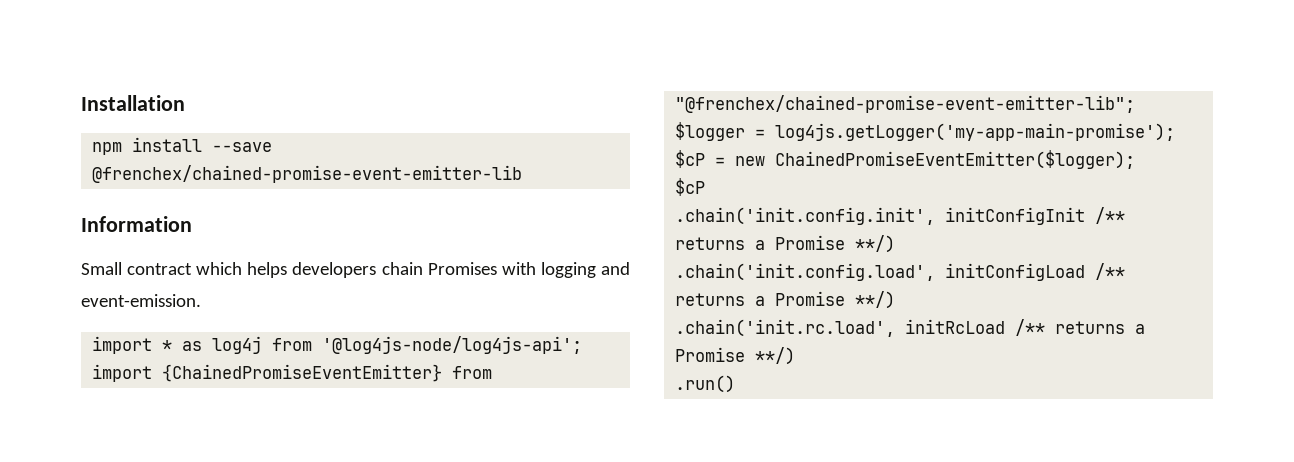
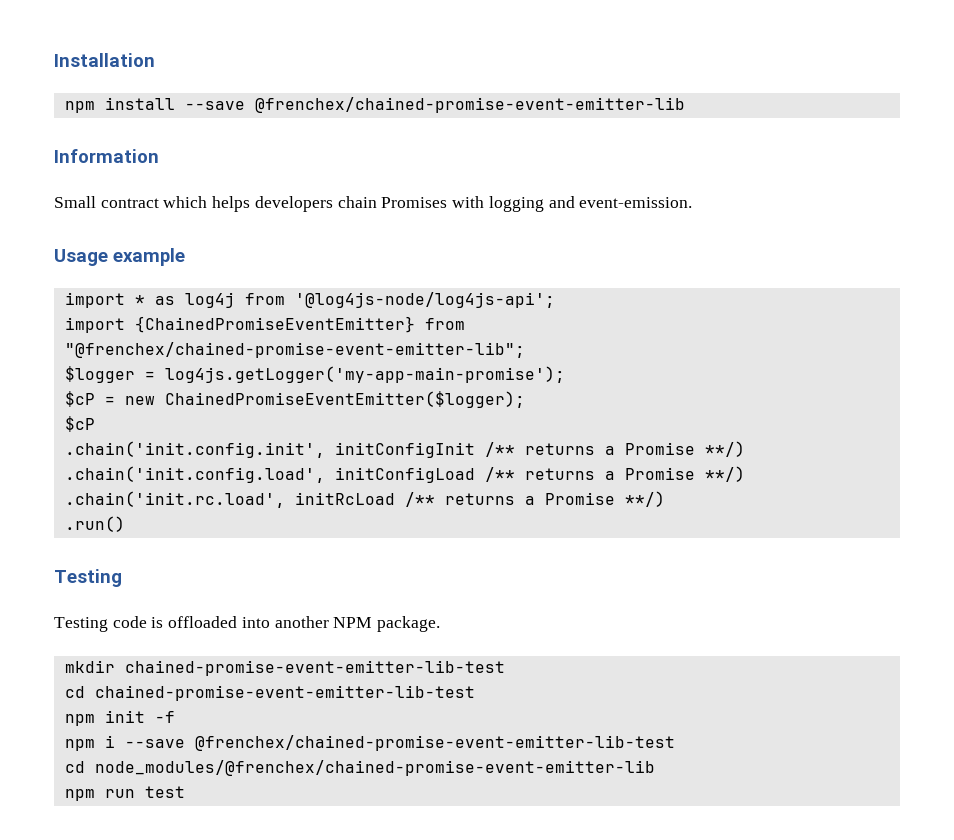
+ Usage example
  .run()
+ Testing
+ Testing code is offloaded into another NPM package.
+ mkdir chained-promise-event-emitter-lib-test
+ cd chained-promise-event-emitter-lib-test
+ npm init -f
+ npm i --save @frenchex/chained-promise-event-emitter-lib-test
+ cd node_modules/@frenchex/chained-promise-event-emitter-lib
+ npm run test

